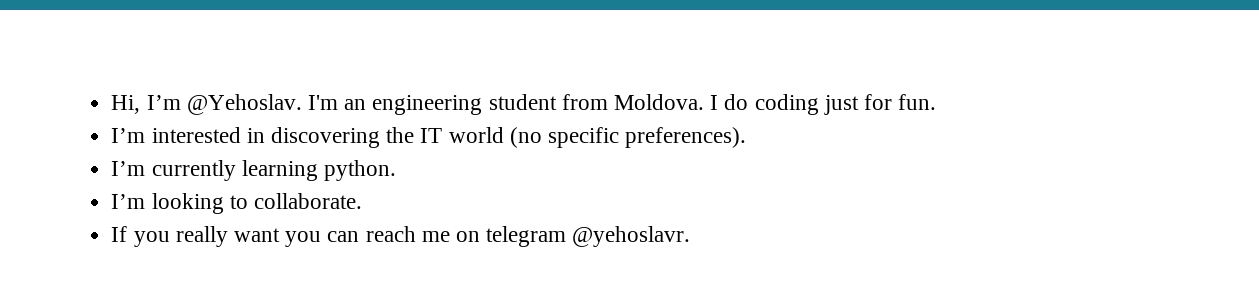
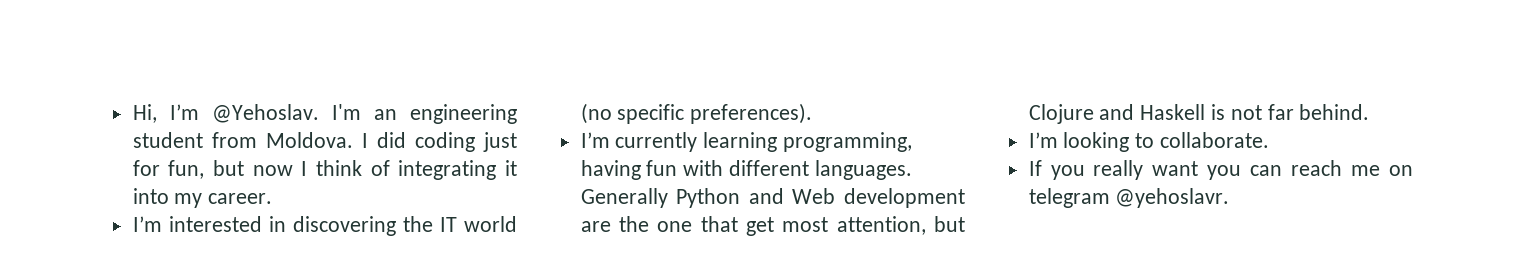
- I do coding just for fun.
+ I did coding just for fun, but now I think of integrating it into my career.
- I’m currently learning python.
+ I’m currently learning programming, having fun with different languages. Generally Python and Web development are the one that get most attention, but Clojure and Haskell is not far behind.

